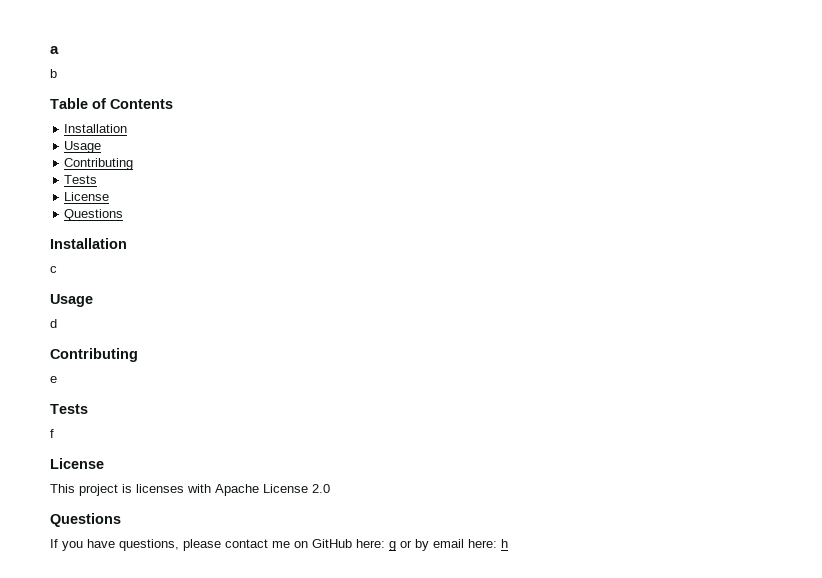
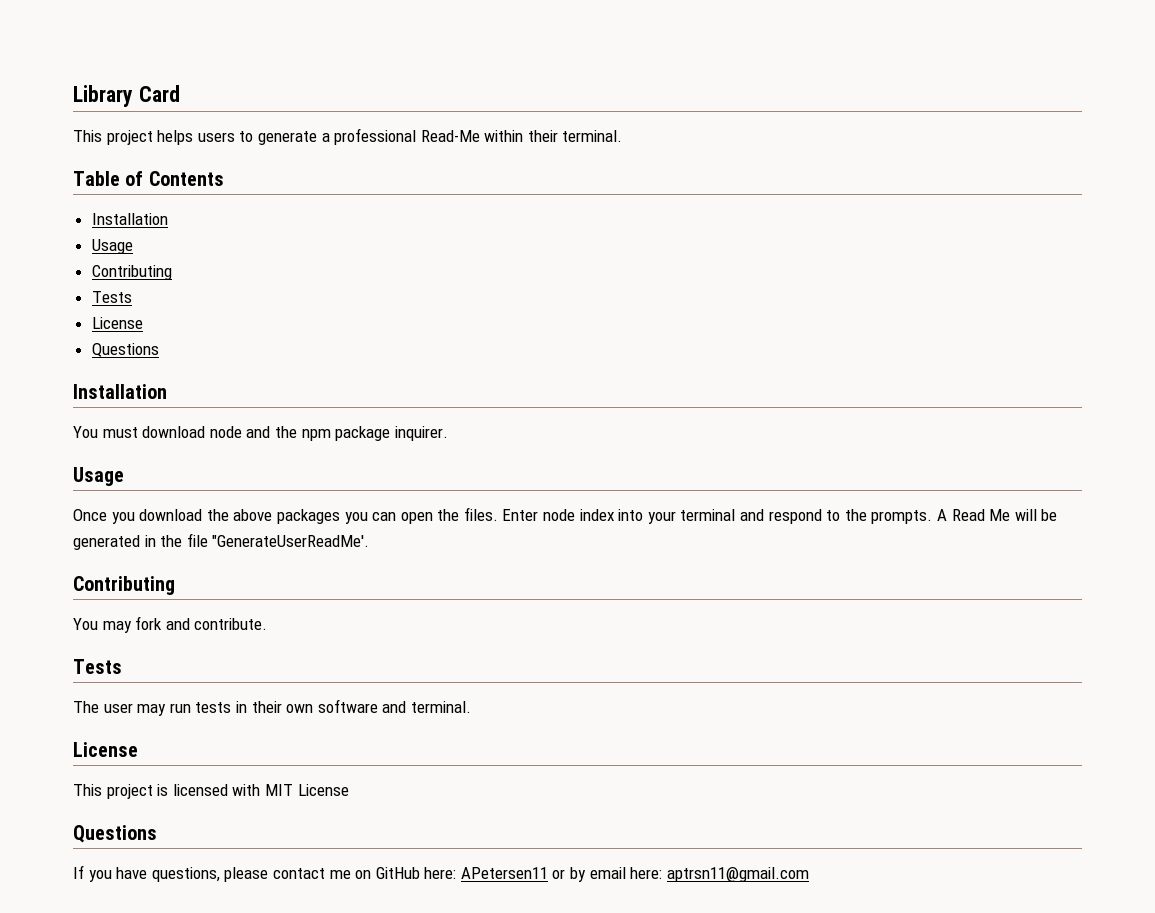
- a
- b
+ Library Card
+ This project helps users to generate a professional Read-Me within their terminal.
- c
+ You must download node and the npm package inquirer.
  Usage
- d
+ Once you download the above packages you can open the files. Enter node index into your terminal and respond to the prompts. A Read Me will be generated in the file "GenerateUserReadMe'.
  Contributing
- e
+ You may fork and contribute.
  Tests
- f
+ The user may run tests in their own software and terminal.
- This project is licenses with Apache License 2.0
+ This project is licensed with MIT License
- If you have questions, please contact me on GitHub here: g or by email here: h
+ If you have questions, please contact me on GitHub here: APetersen11 or by email here: aptrsn11@gmail.com

